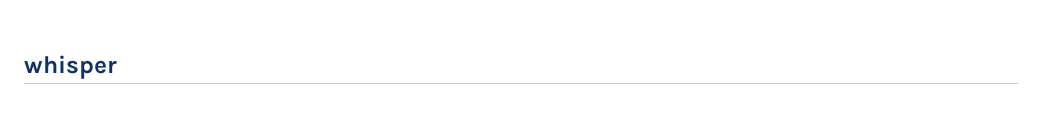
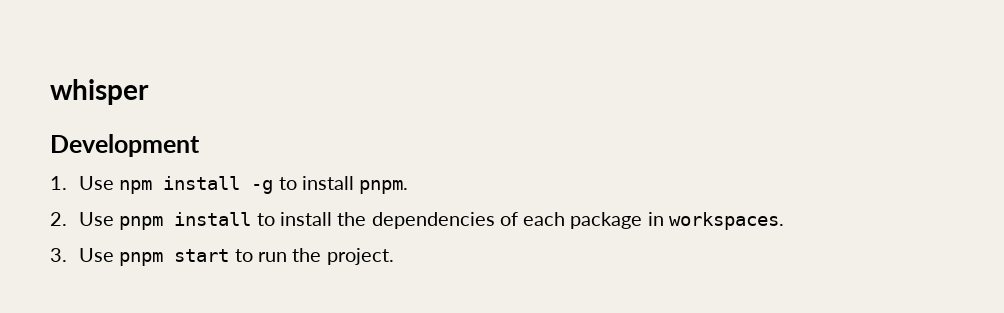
+ Development
+ 1. Use npm install -g to install pnpm.
+ 2. Use pnpm install to install the dependencies of each package in workspaces.
+ 3. Use pnpm start to run the project.

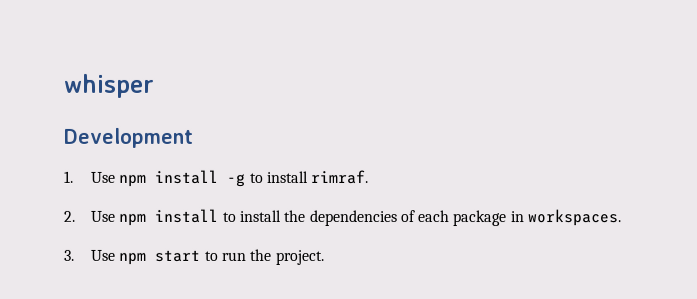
- 1. Use npm install -g to install pnpm.
+ 1. Use npm install -g to install rimraf.
- 2. Use pnpm install to install the dependencies of each package in workspaces.
+ 2. Use npm install to install the dependencies of each package in workspaces.
- 3. Use pnpm start to run the project.
+ 3. Use npm start to run the project.

